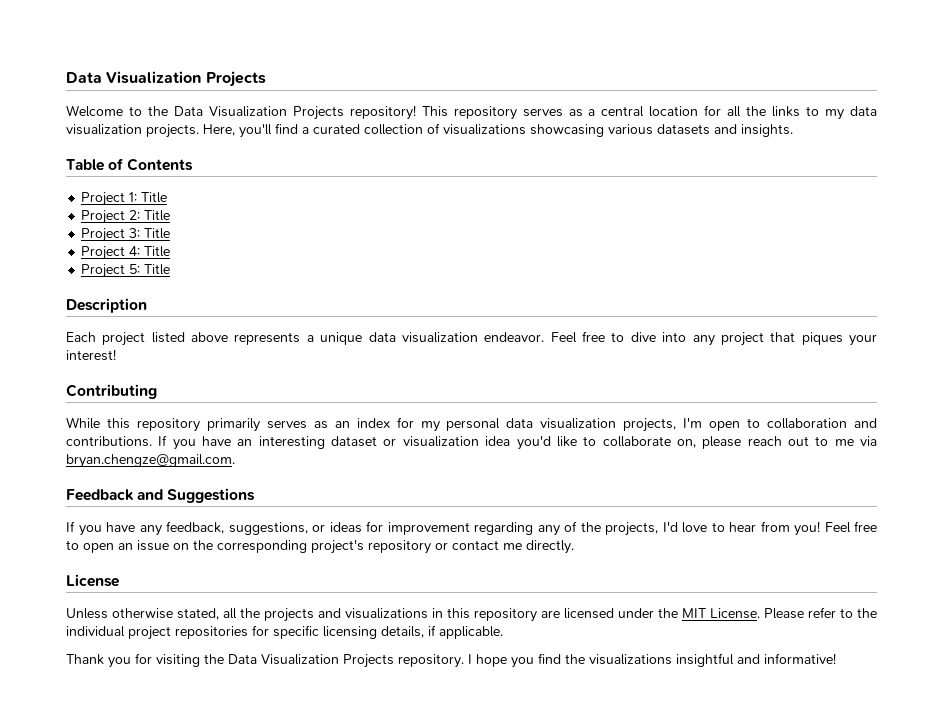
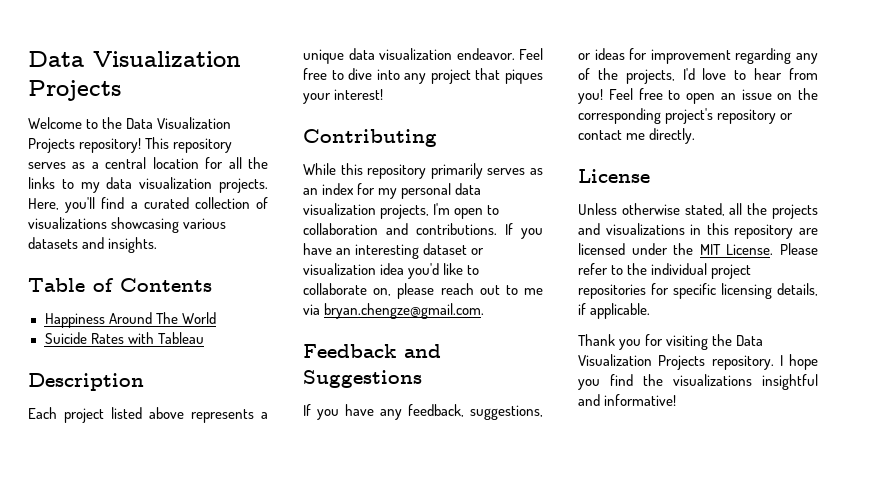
- Project 1: Title
- Project 2: Title
- Project 3: Title
- Project 4: Title
- Project 5: Title
+ Happiness Around The World
+ Suicide Rates with Tableau

